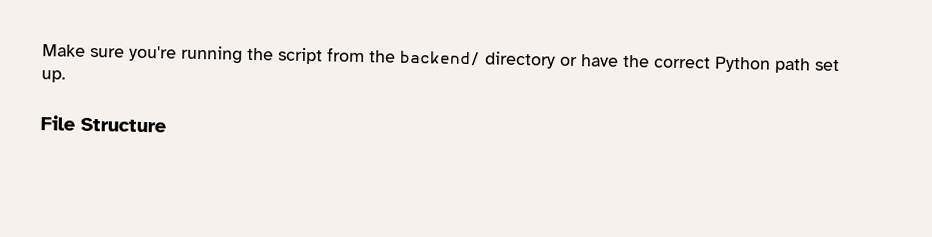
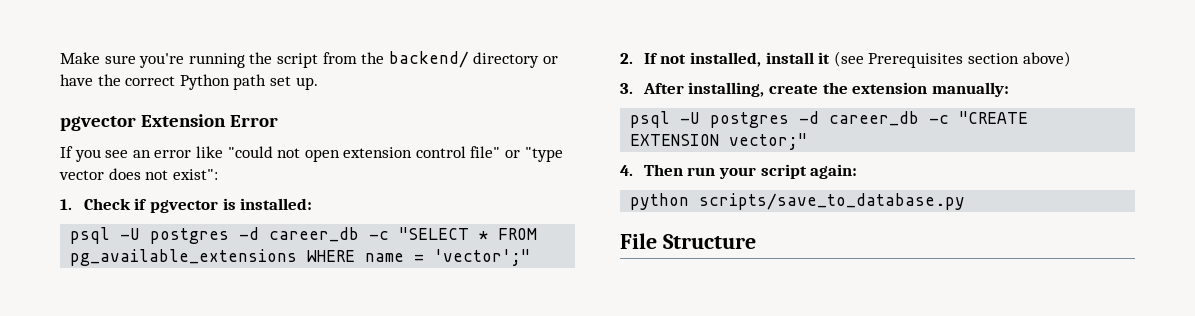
+ pgvector Extension Error
+ If you see an error like "could not open extension control file" or "type vector does not exist":
+ 1. Check if pgvector is installed:
+ psql -U postgres -d career_db -c "SELECT * FROM pg_available_extensions WHERE name = 'vector';"
+ 2. If not installed, install it (see Prerequisites section above)
+ 3. After installing, create the extension manually:
+ psql -U postgres -d career_db -c "CREATE EXTENSION vector;"
+ 4. Then run your script again:
+ python scripts/save_to_database.py

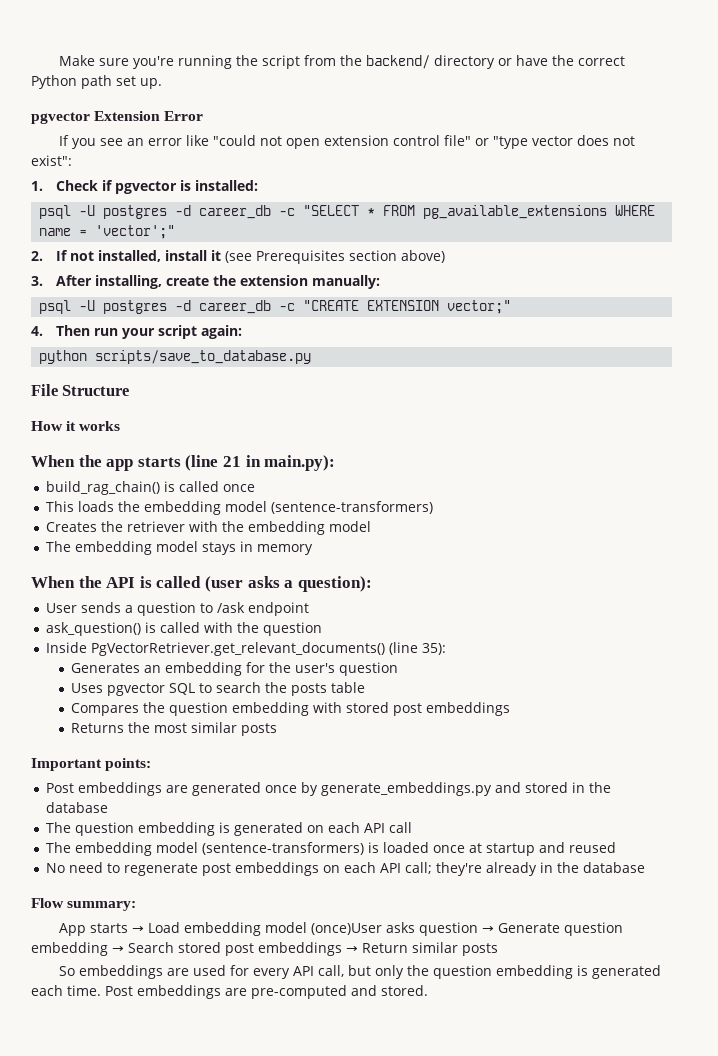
+ How it works
+ When the app starts (line 21 in main.py):
+ build_rag_chain() is called once
+ This loads the embedding model (sentence-transformers)
+ Creates the retriever with the embedding model
+ The embedding model stays in memory
+ When the API is called (user asks a question):
+ User sends a question to /ask endpoint
+ ask_question() is called with the question
+ Inside PgVectorRetriever.get_relevant_documents() (line 35):
+ Generates an embedding for the user's question
+ Uses pgvector SQL to search the posts table
+ Compares the question embedding with stored post embeddings
+ Returns the most similar posts
+ Important points:
+ Post embeddings are generated once by generate_embeddings.py and stored in the database
+ The question embedding is generated on each API call
+ The embedding model (sentence-transformers) is loaded once at startup and reused
+ No need to regenerate post embeddings on each API call; they're already in the database
+ Flow summary:
+ App starts → Load embedding model (once)User asks question → Generate question embedding → Search stored post embeddings → Return similar posts
+ So embeddings are used for every API call, but only the question embedding is generated each time. Post embeddings are pre-computed and stored.

